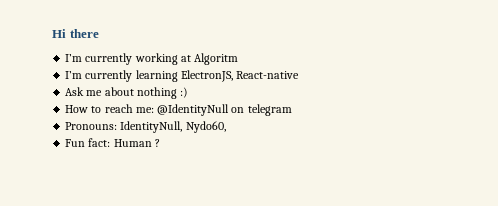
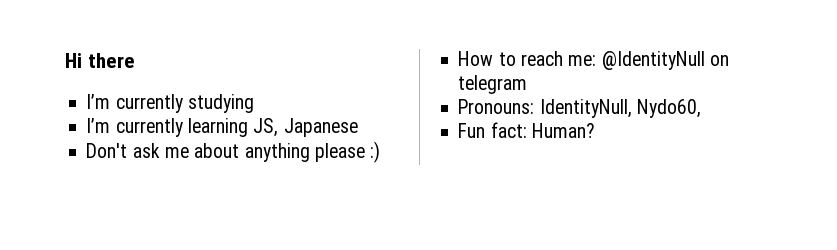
- I’m currently working at Algoritm
+ I’m currently studying
- I’m currently learning ElectronJS, React-native
- Ask me about nothing :)
+ I’m currently learning JS, Japanese
+ Don't ask me about anything please :)
- Fun fact: Human ?
+ Fun fact: Human?

